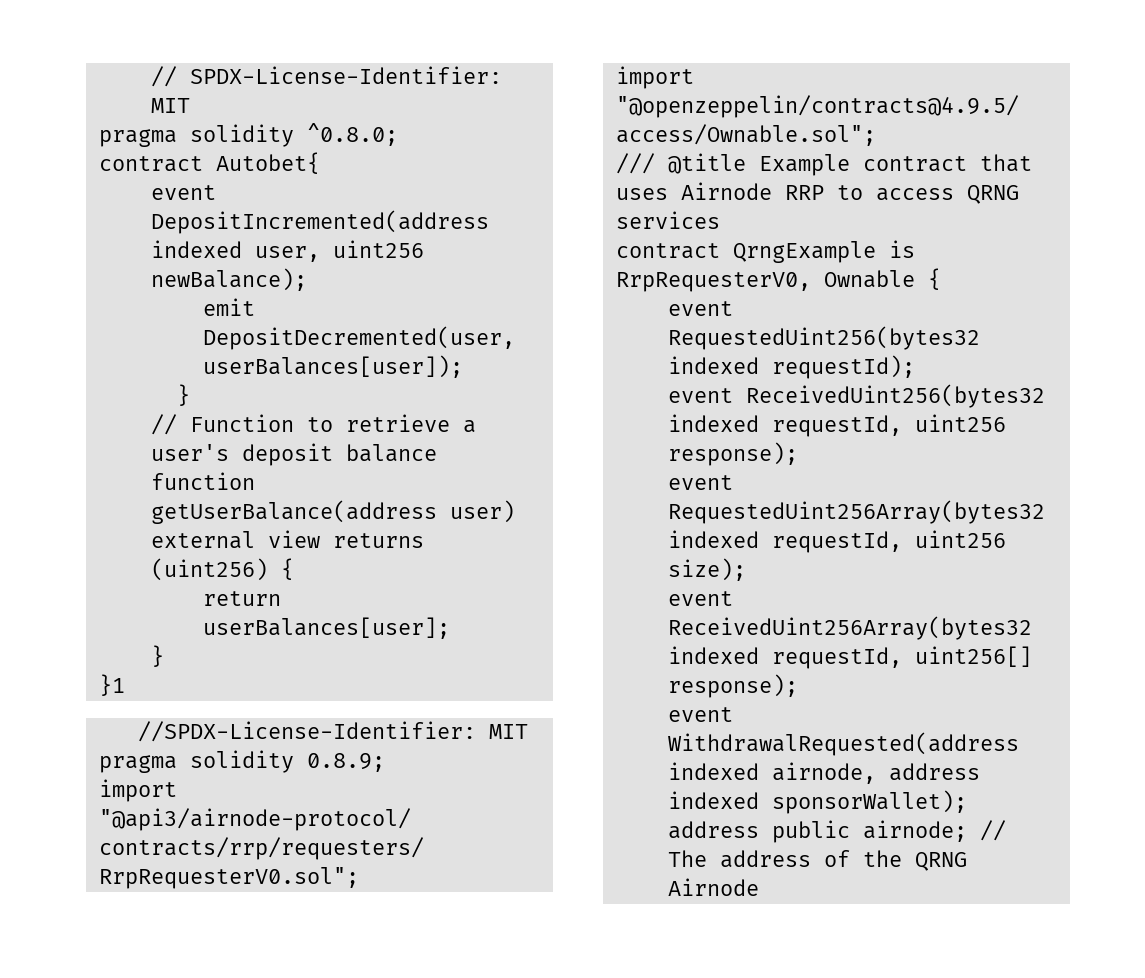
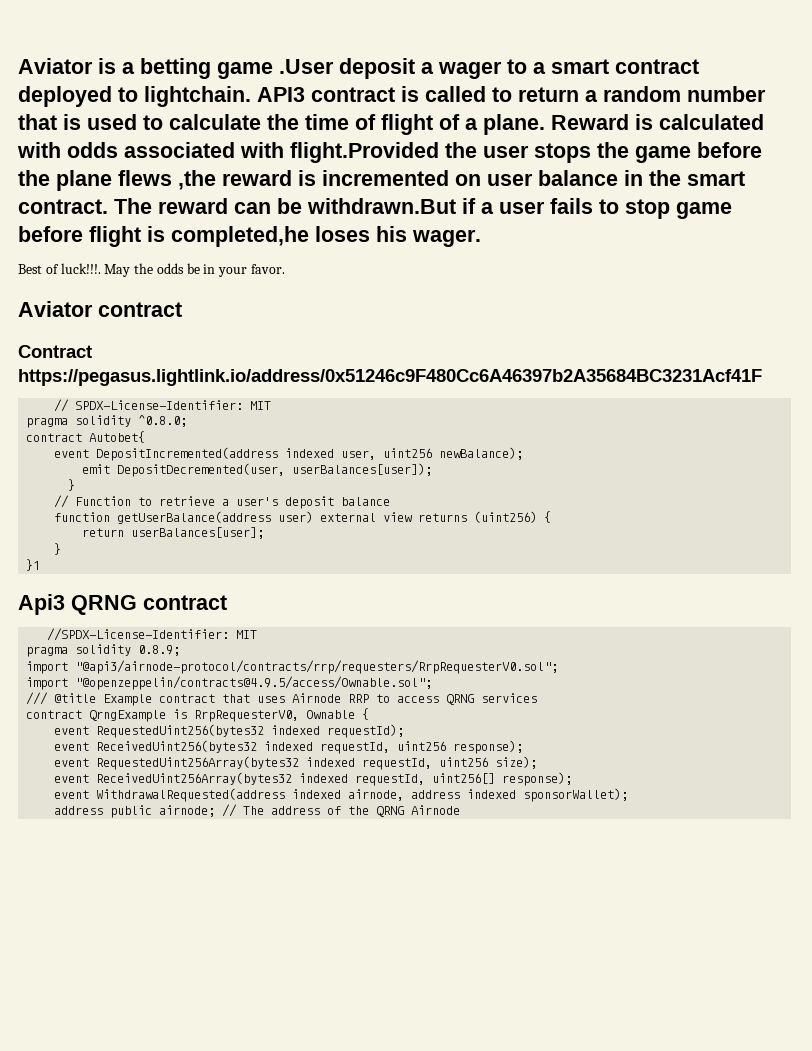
+ Aviator is a betting game .User deposit a wager to a smart contract deployed to lightchain. API3 contract is called to return a random number that is used to calculate the time of flight of a plane. Reward is calculated with odds associated with flight.Provided the user stops the game before the plane flews ,the reward is incremented on user balance in the smart contract. The reward can be withdrawn.But if a user fails to stop game before flight is completed,he loses his wager.
+ Best of luck!!!. May the odds be in your favor.
+ Aviator contract
+ Contract https://pegasus.lightlink.io/address/0x51246c9F480Cc6A46397b2A35684BC3231Acf41F
+ Api3 QRNG contract

